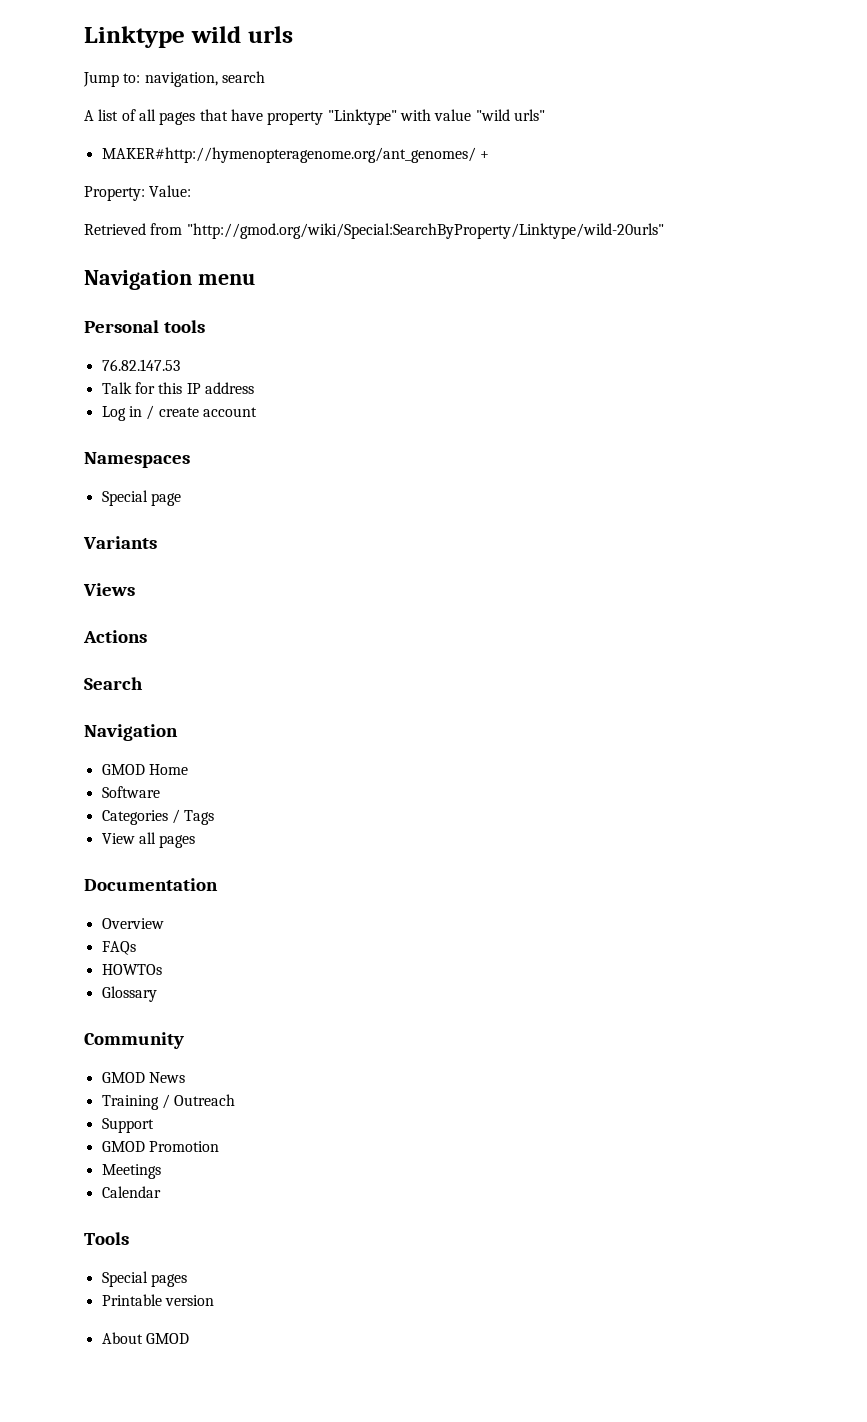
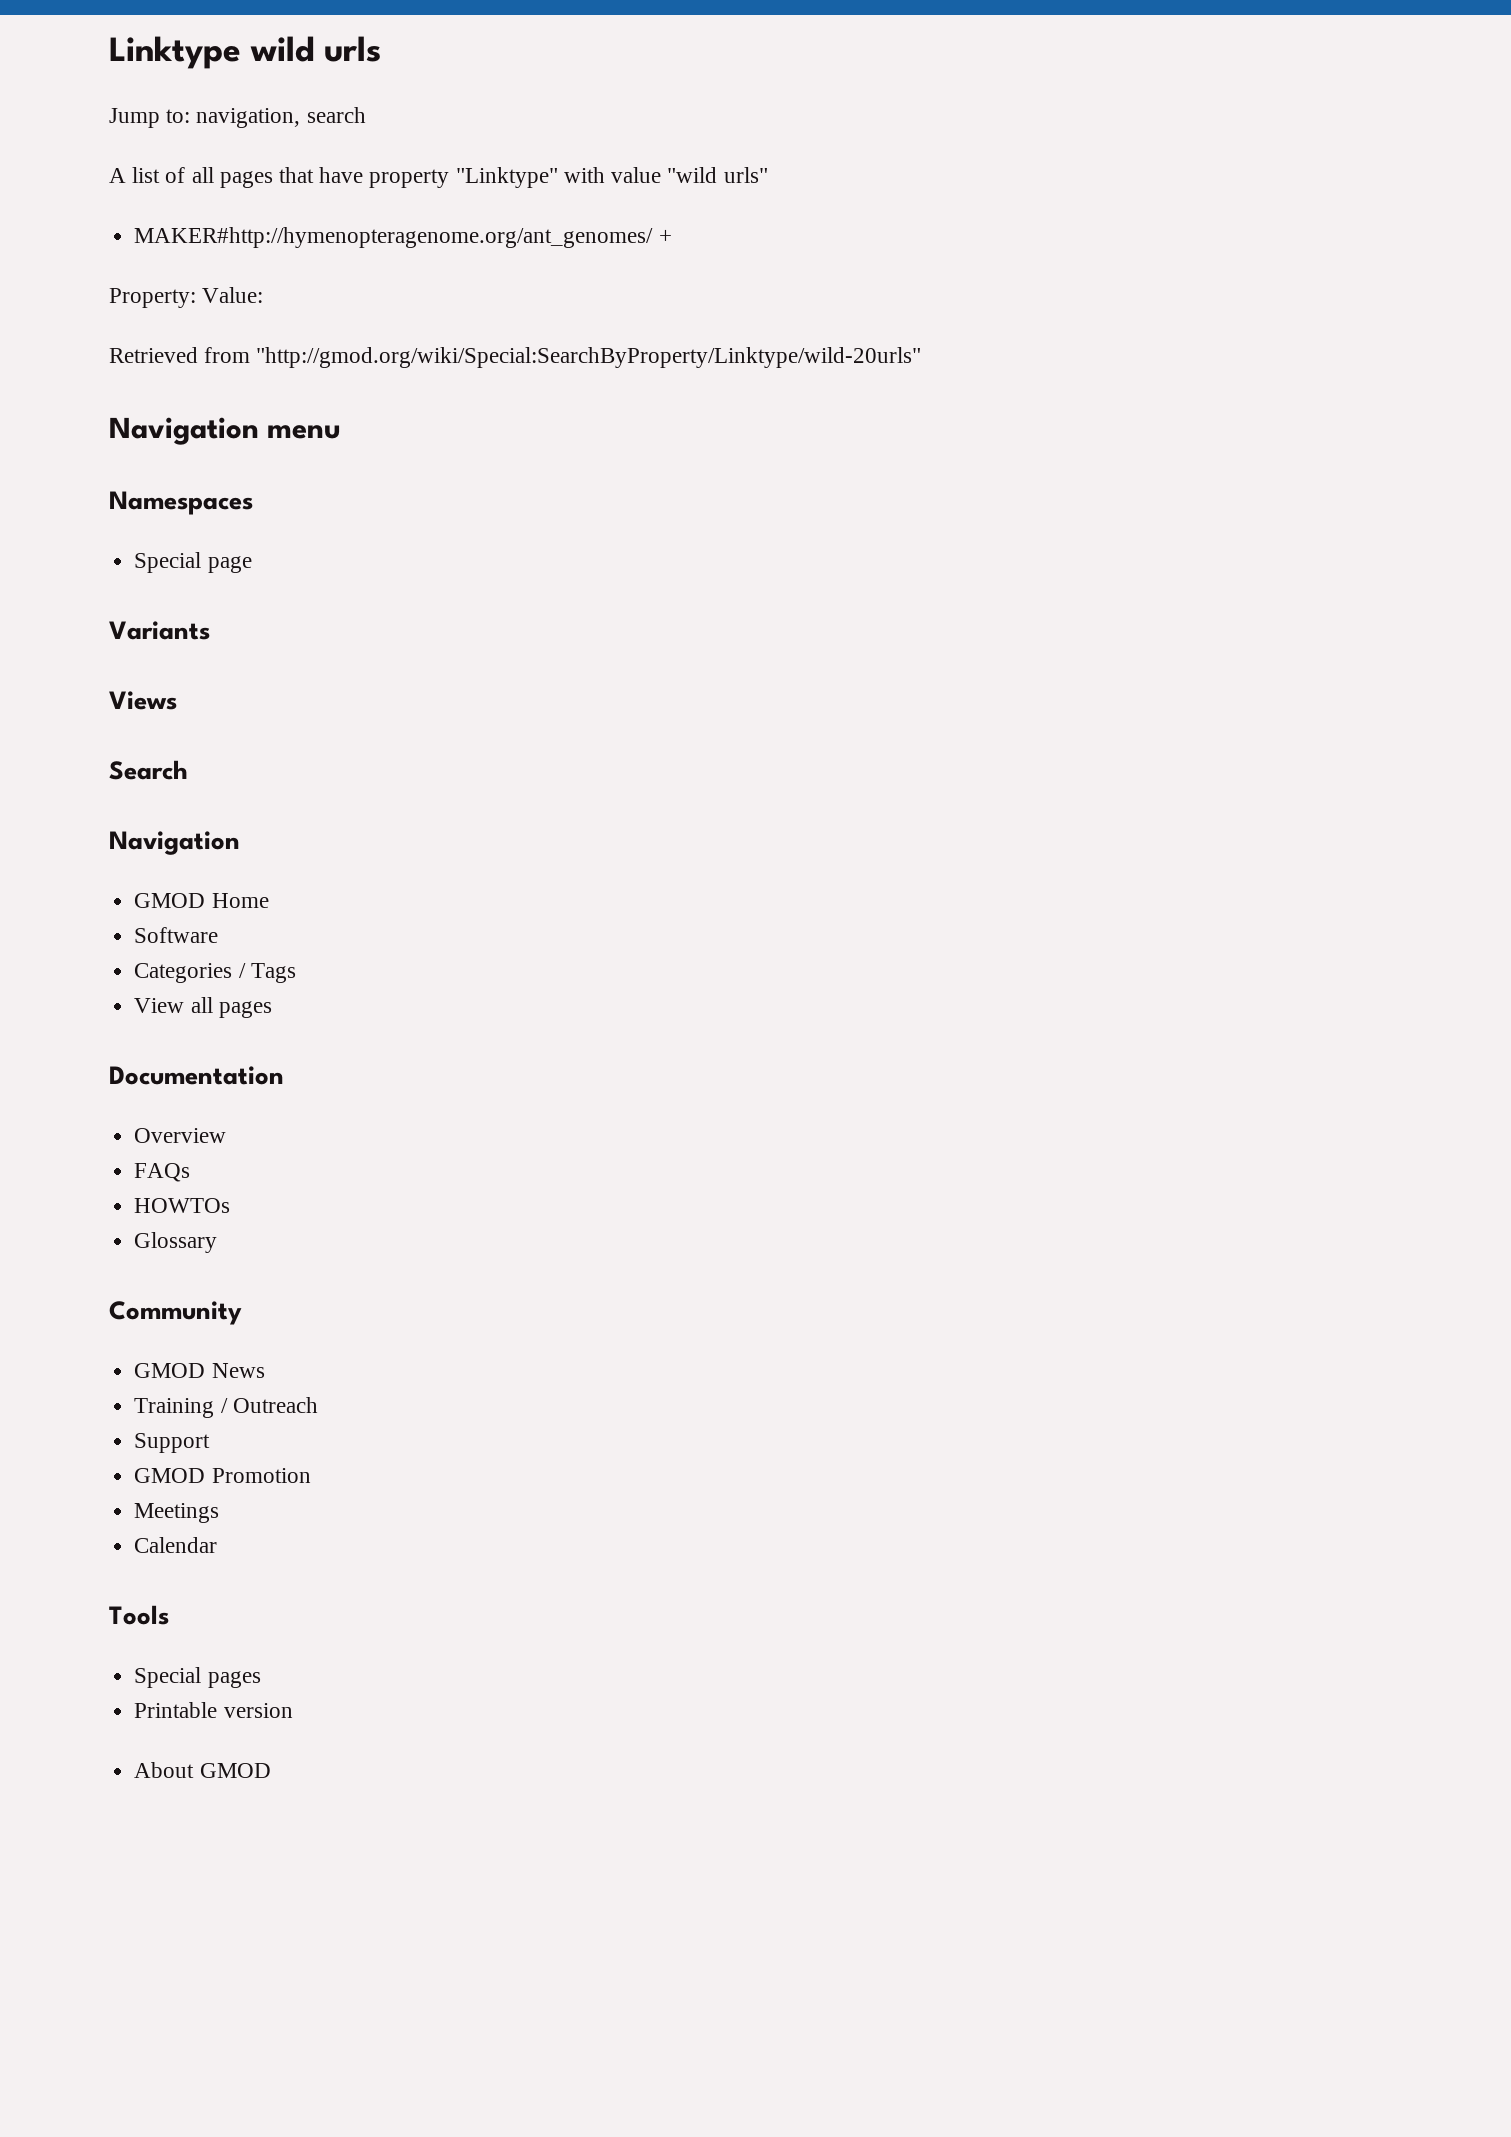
- Personal tools
- 76.82.147.53
- Talk for this IP address
- Log in / create account
- Actions

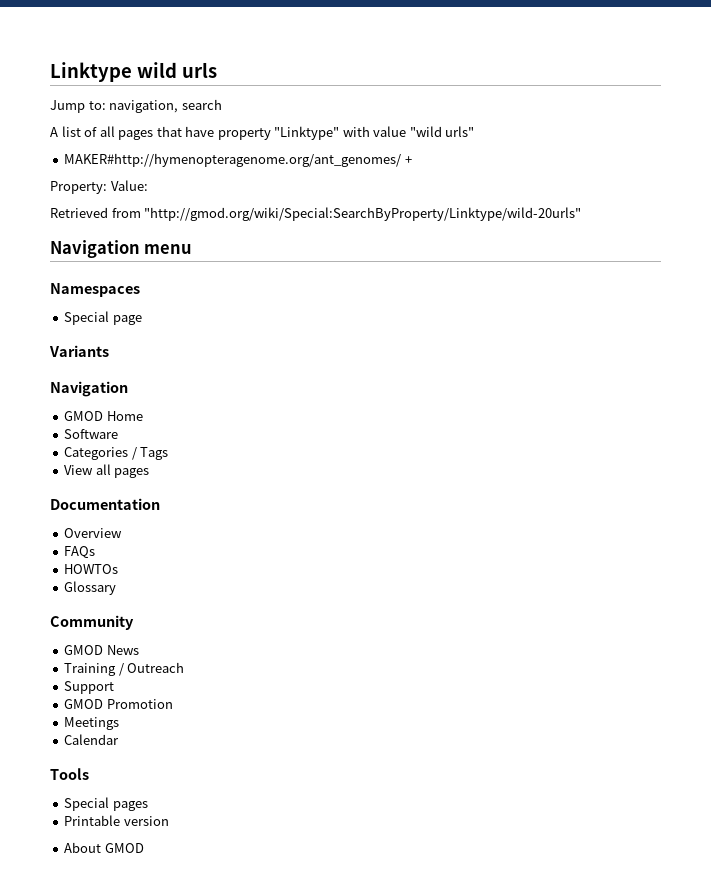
- Views
- Search

